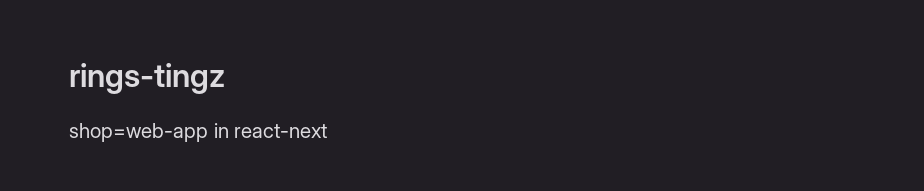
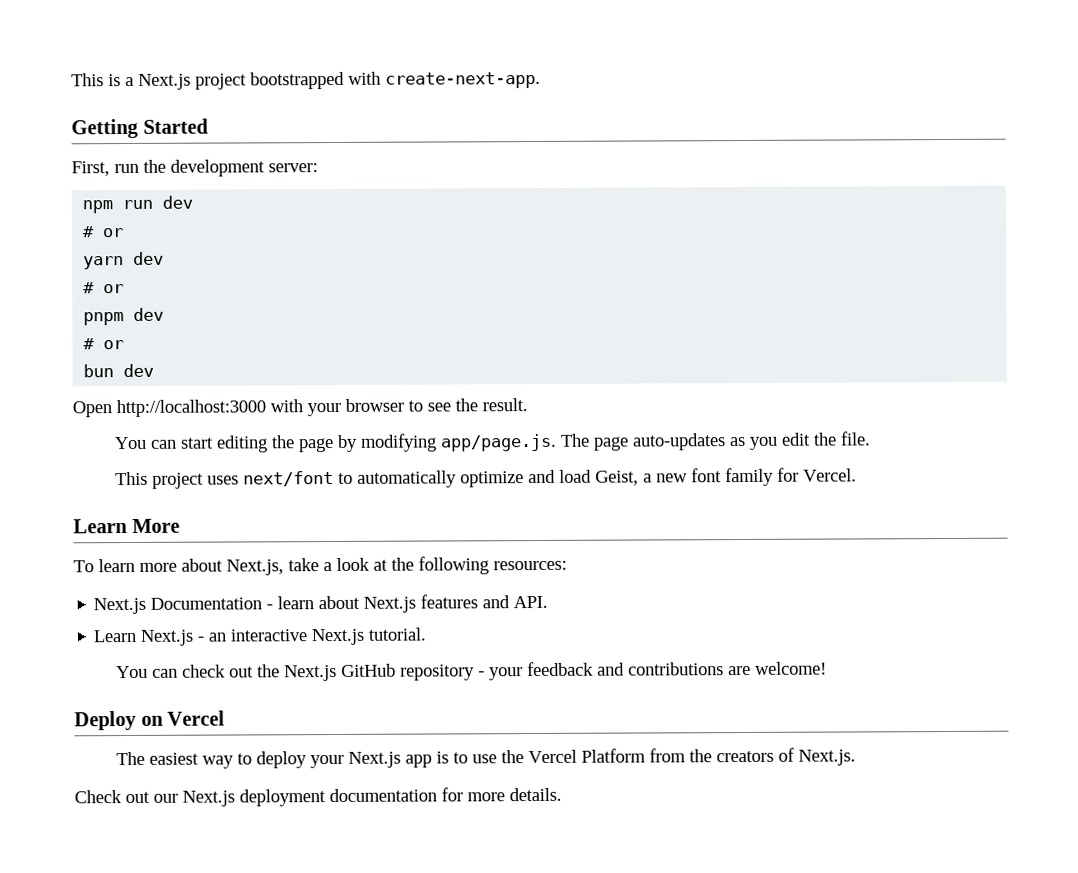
- rings-tingz
- shop=web-app in react-next
+ This is a Next.js project bootstrapped with create-next-app.
+ Getting Started
+ First, run the development server:
+ npm run dev
+ # or
+ yarn dev
+ # or
+ pnpm dev
+ # or
+ bun dev
+ Open http://localhost:3000 with your browser to see the result.
+ You can start editing the page by modifying app/page.js. The page auto-updates as you edit the file.
+ This project uses next/font to automatically optimize and load Geist, a new font family for Vercel.
+ Learn More
+ To learn more about Next.js, take a look at the following resources:
+ Next.js Documentation - learn about Next.js features and API.
+ Learn Next.js - an interactive Next.js tutorial.
+ You can check out the Next.js GitHub repository - your feedback and contributions are welcome!
+ Deploy on Vercel
+ The easiest way to deploy your Next.js app is to use the Vercel Platform from the creators of Next.js.
+ Check out our Next.js deployment documentation for more details.

